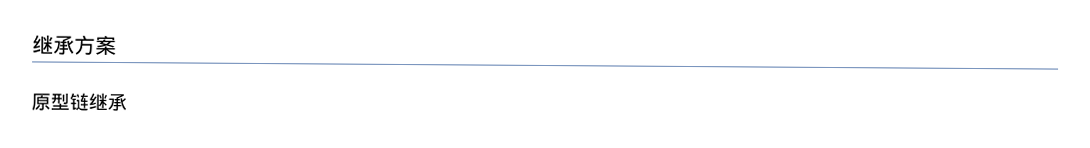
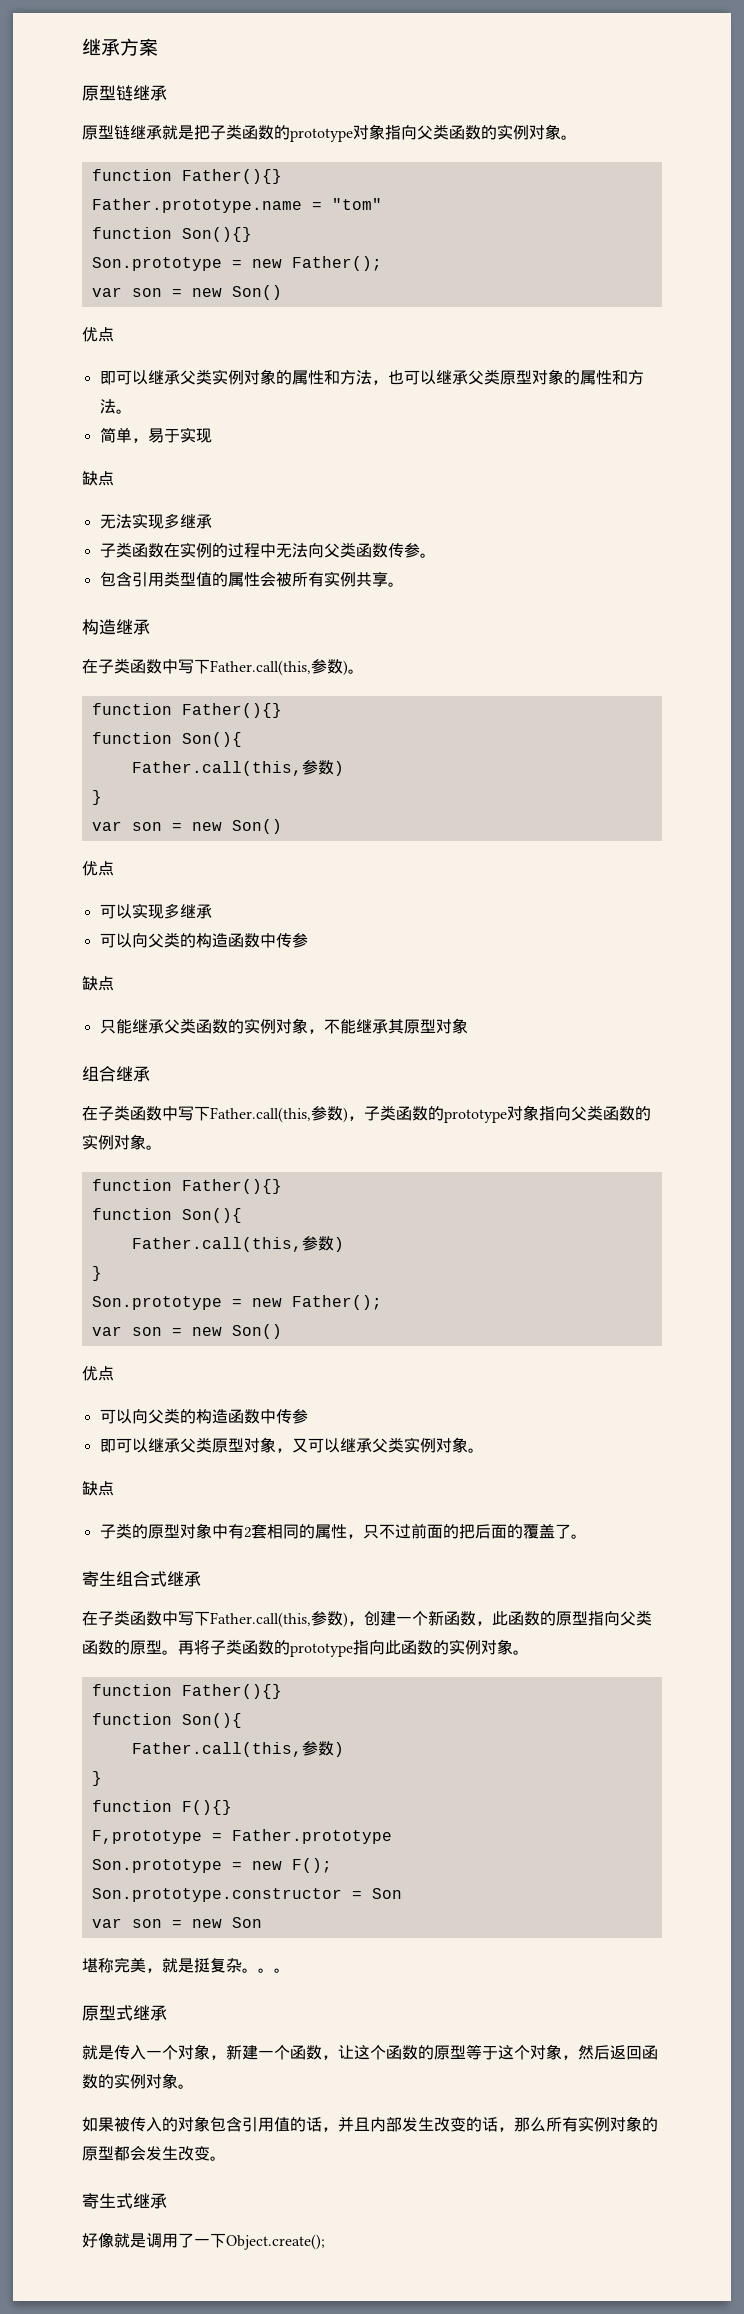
+ 原型链继承就是把子类函数的prototype对象指向父类函数的实例对象。
+ function Father(){}
+ Father.prototype.name = "tom"
+ function Son(){}
+ Son.prototype = new Father();
+ var son = new Son()
+ 优点
+ 即可以继承父类实例对象的属性和方法，也可以继承父类原型对象的属性和方法。
+ 简单，易于实现
+ 缺点
+ 无法实现多继承
+ 子类函数在实例的过程中无法向父类函数传参。
+ 包含引用类型值的属性会被所有实例共享。
+ 构造继承
+ 在子类函数中写下Father.call(this,参数)。
+ function Father(){}
+ function Son(){
+ Father.call(this,参数)
+ }
+ var son = new Son()
+ 优点
+ 可以实现多继承
+ 可以向父类的构造函数中传参
+ 缺点
+ 只能继承父类函数的实例对象，不能继承其原型对象
+ 组合继承
+ 在子类函数中写下Father.call(this,参数)，子类函数的prototype对象指向父类函数的实例对象。
+ function Father(){}
+ function Son(){
+ Father.call(this,参数)
+ }
+ Son.prototype = new Father();
+ var son = new Son()
+ 优点
+ 可以向父类的构造函数中传参
+ 即可以继承父类原型对象，又可以继承父类实例对象。
+ 缺点
+ 子类的原型对象中有2套相同的属性，只不过前面的把后面的覆盖了。
+ 寄生组合式继承
+ 在子类函数中写下Father.call(this,参数)，创建一个新函数，此函数的原型指向父类函数的原型。再将子类函数的prototype指向此函数的实例对象。
+ function Father(){}
+ function Son(){
+ Father.call(this,参数)
+ }
+ function F(){}
+ F,prototype = Father.prototype
+ Son.prototype = new F();
+ Son.prototype.constructor = Son
+ var son = new Son
+ 堪称完美，就是挺复杂。。。
+ 原型式继承
+ 就是传入一个对象，新建一个函数，让这个函数的原型等于这个对象，然后返回函数的实例对象。
+ 如果被传入的对象包含引用值的话，并且内部发生改变的话，那么所有实例对象的原型都会发生改变。
+ 寄生式继承
+ 好像就是调用了一下Object.create();

